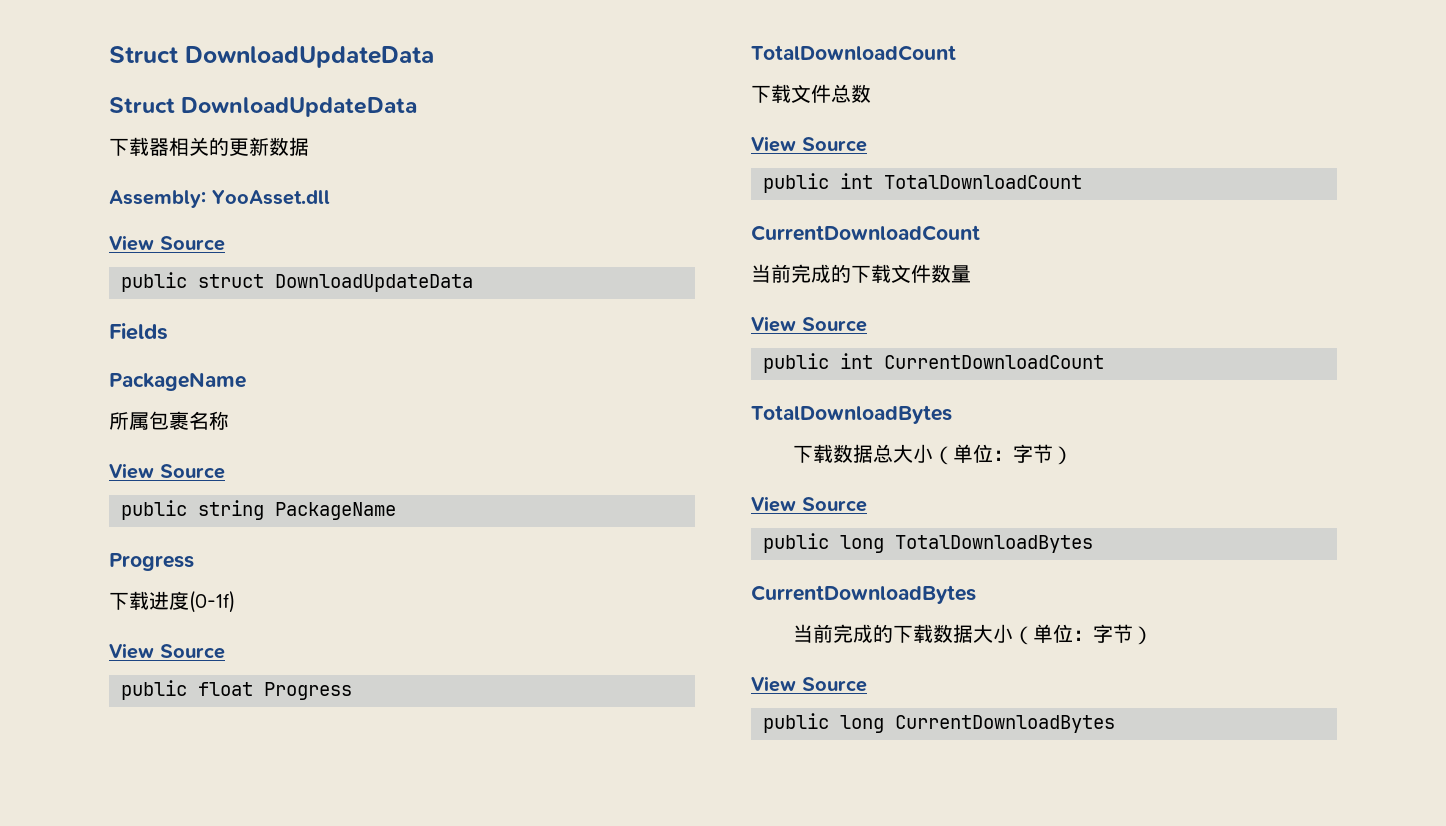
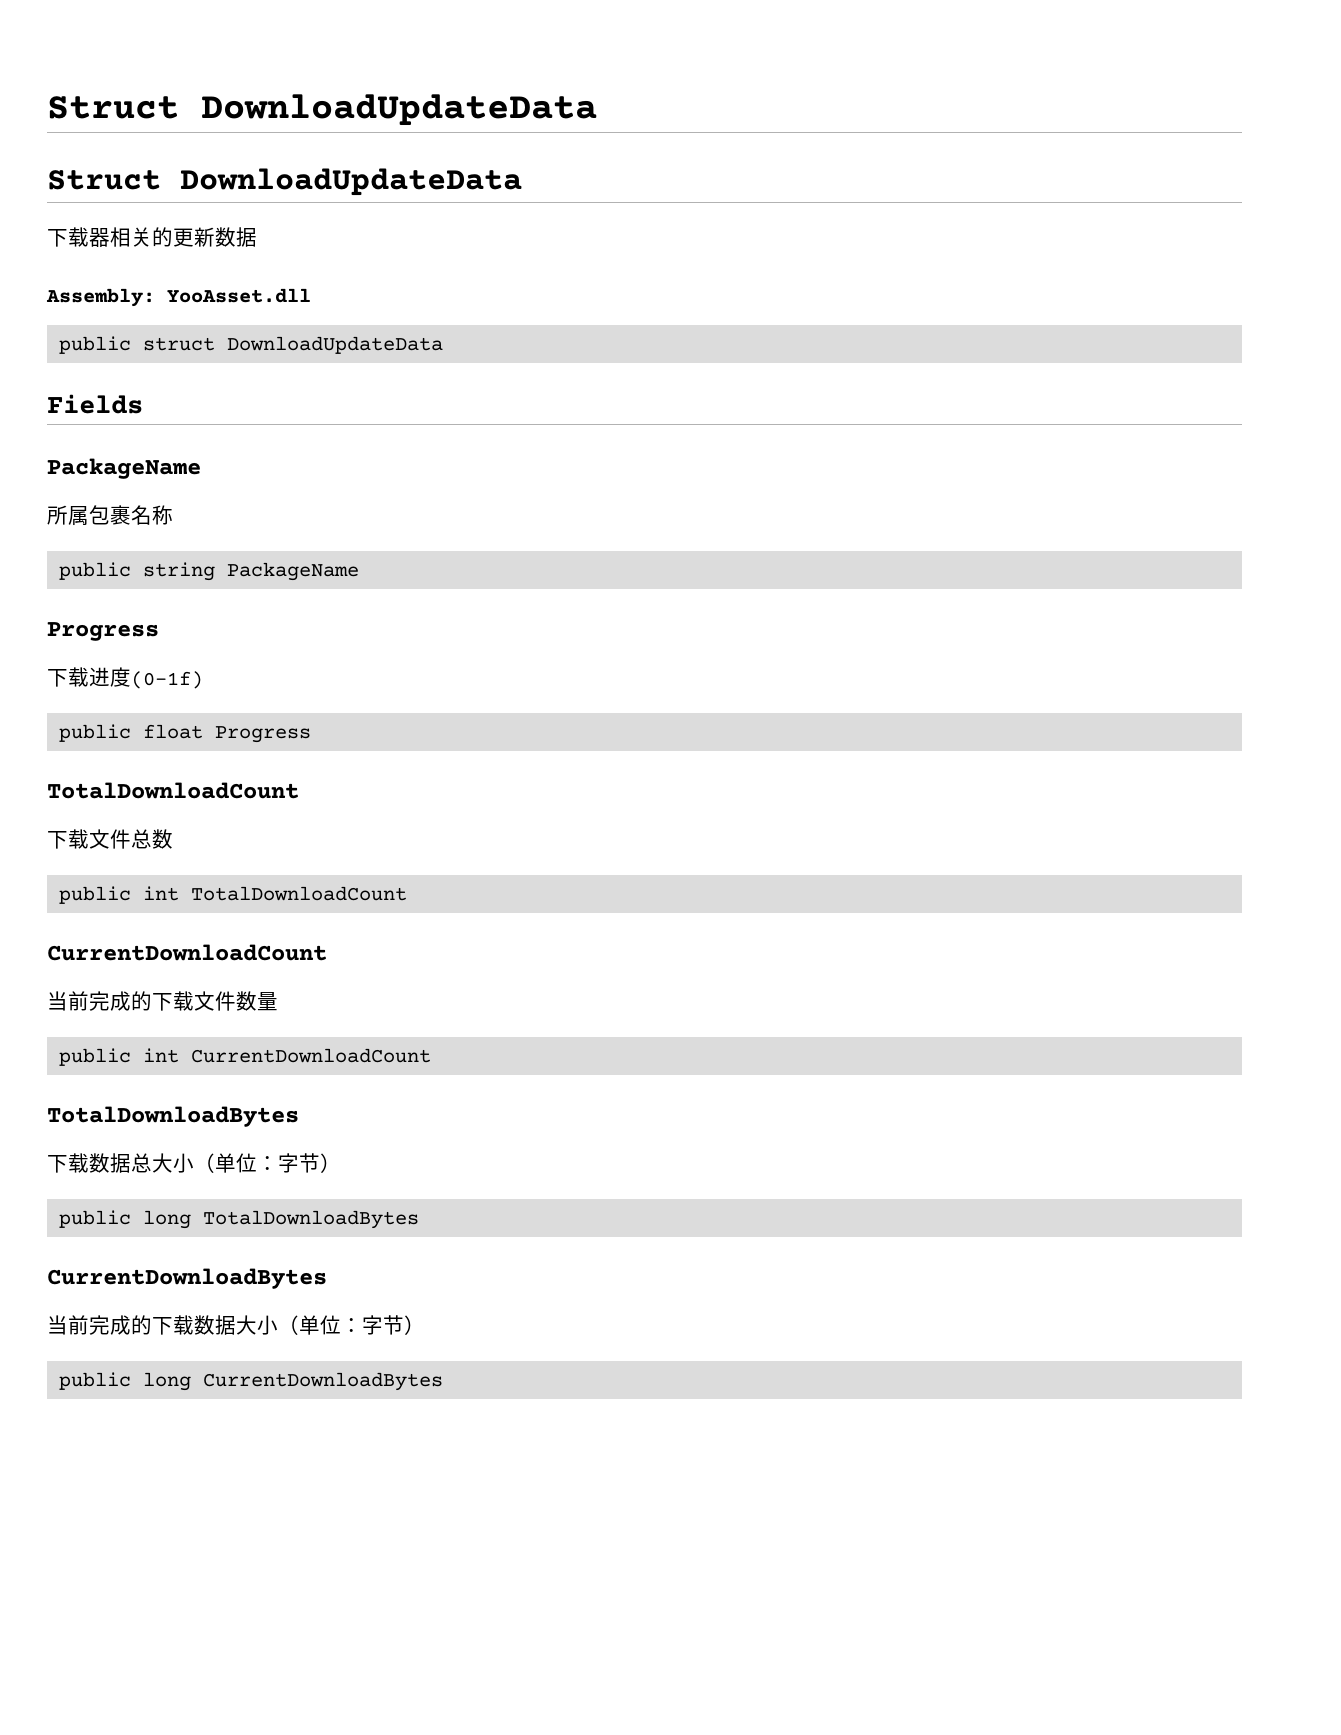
  Assembly: YooAsset.dll
- View Source
  所属包裹名称
- View Source
  下载进度(0-1f)
- View Source
  下载文件总数
- View Source
  当前完成的下载文件数量
- View Source
  下载数据总大小（单位：字节）
- View Source
  当前完成的下载数据大小（单位：字节）
- View Source

